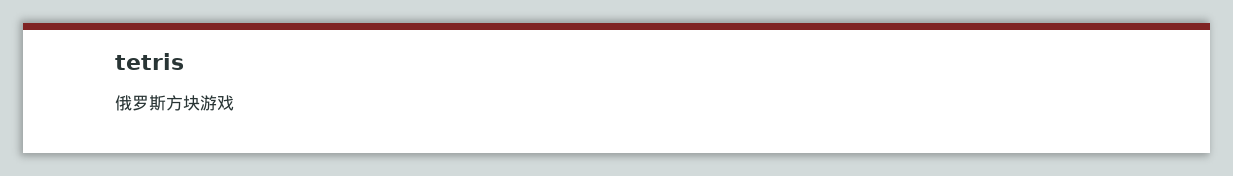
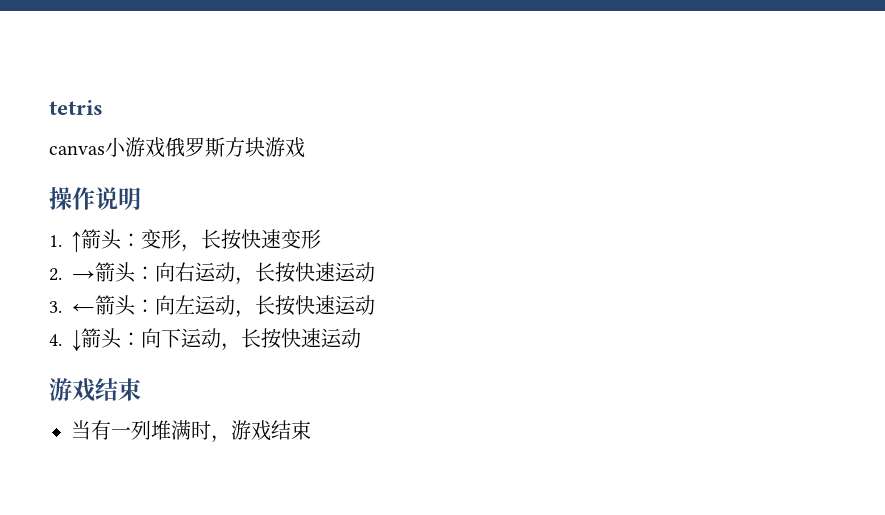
- 俄罗斯方块游戏
+ canvas小游戏俄罗斯方块游戏
+ 操作说明
+ 1. ↑箭头：变形，长按快速变形
+ 2. →箭头：向右运动，长按快速运动
+ 3. ←箭头：向左运动，长按快速运动
+ 4. ↓箭头：向下运动，长按快速运动
+ 游戏结束
+ 当有一列堆满时，游戏结束

